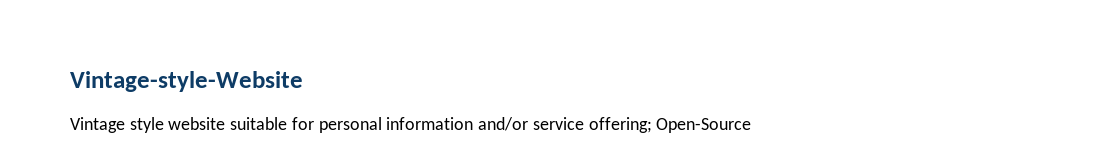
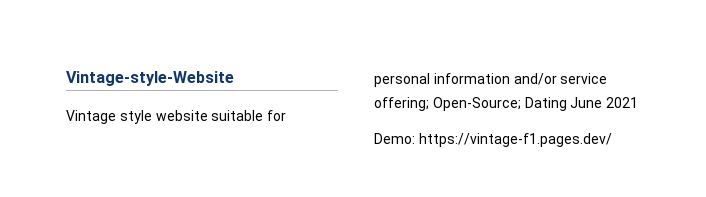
- Vintage style website suitable for personal information and/or service offering; Open-Source
+ Vintage style website suitable for personal information and/or service offering; Open-Source; Dating June 2021
+ Demo: https://vintage-f1.pages.dev/

